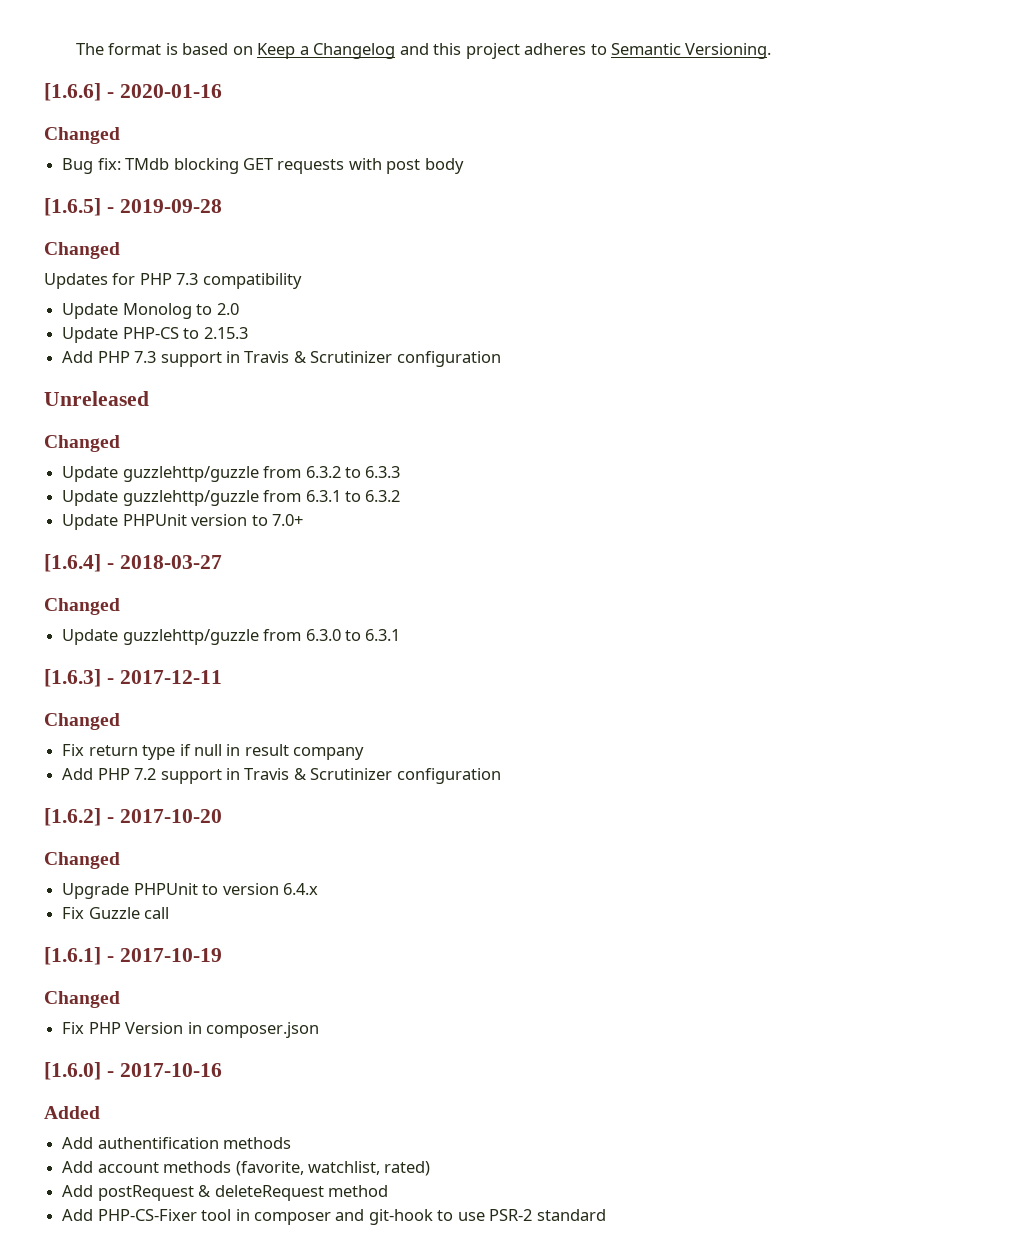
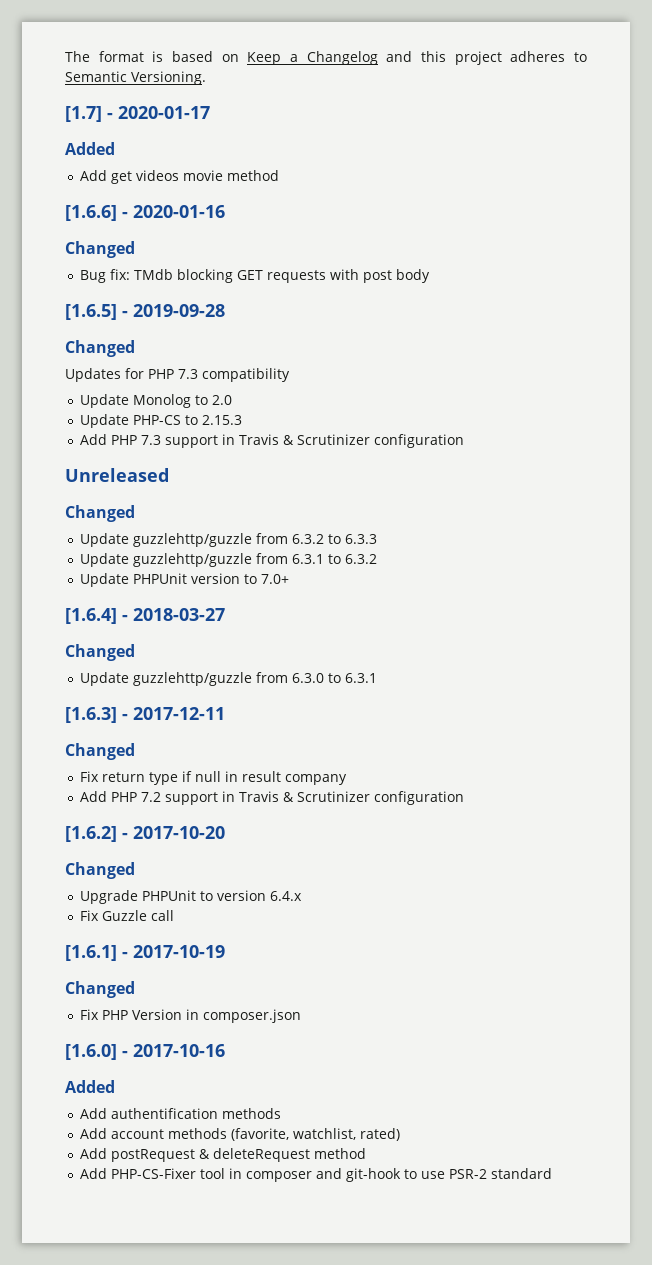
+ [1.7] - 2020-01-17
+ Added
+ Add get videos movie method

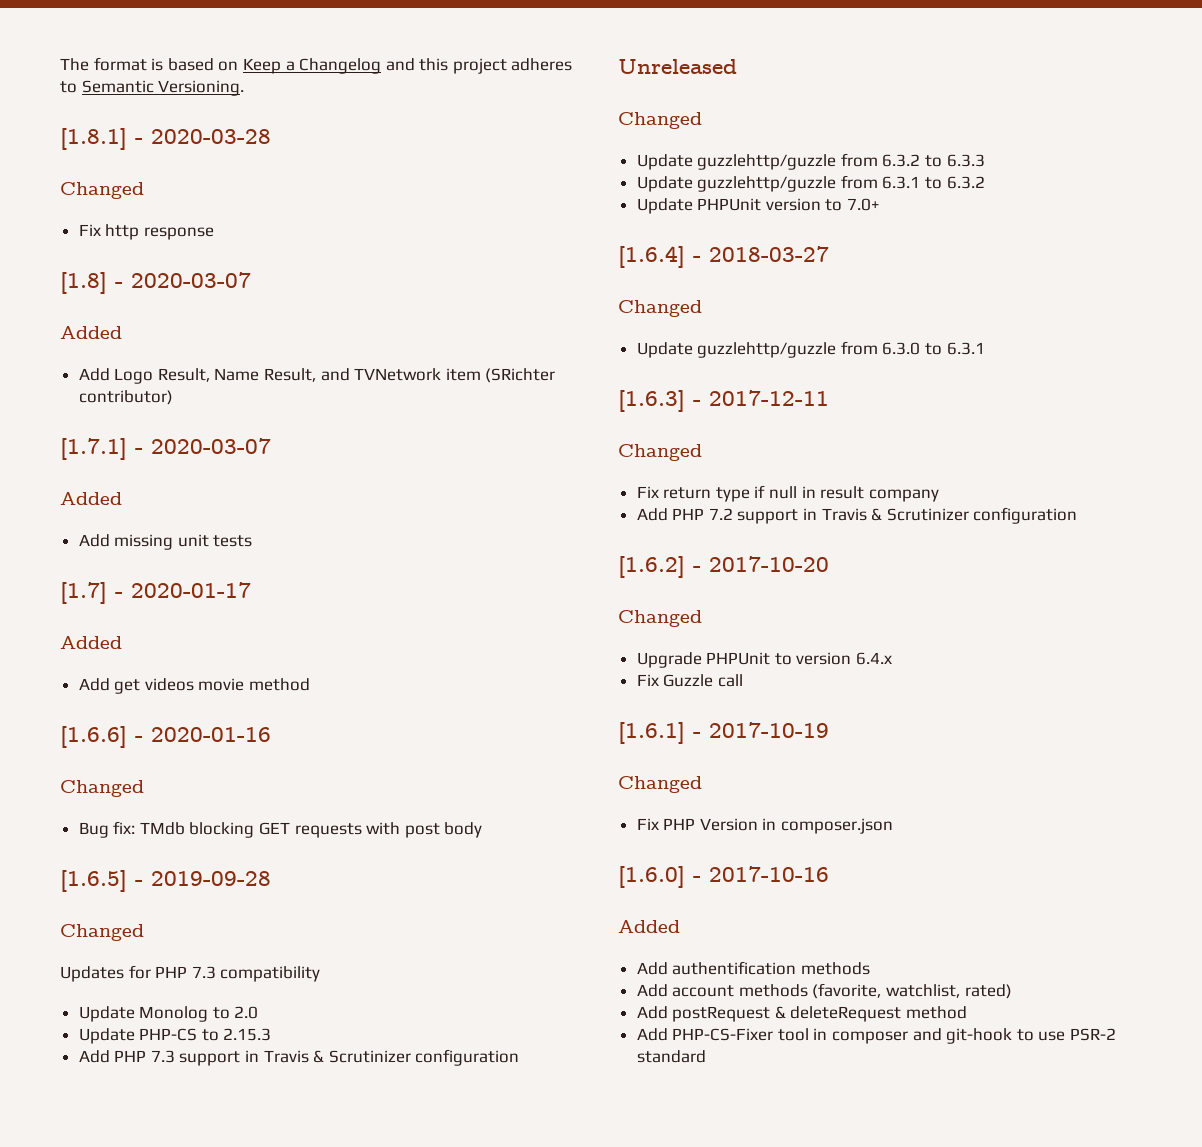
+ [1.8.1] - 2020-03-28
+ Changed
+ Fix http response
+ [1.8] - 2020-03-07
+ Added
+ Add Logo Result, Name Result, and TVNetwork item (SRichter contributor)
+ [1.7.1] - 2020-03-07
+ Added
+ Add missing unit tests

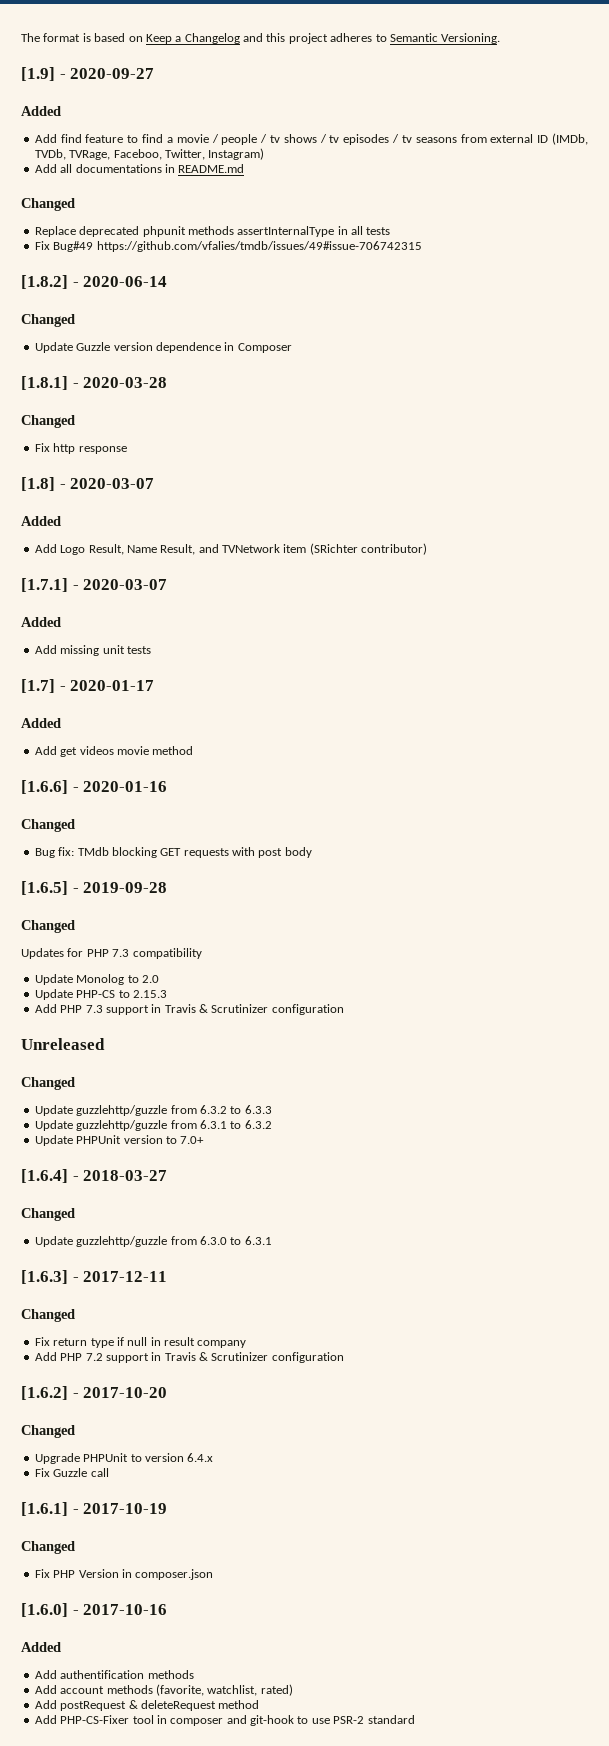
+ [1.9] - 2020-09-27
+ Added
+ Add find feature to find a movie / people / tv shows / tv episodes / tv seasons from external ID (IMDb, TVDb, TVRage, Faceboo, Twitter, Instagram)
+ Add all documentations in README.md
+ Changed
+ Replace deprecated phpunit methods assertInternalType in all tests
+ Fix Bug#49 https://github.com/vfalies/tmdb/issues/49#issue-706742315
+ [1.8.2] - 2020-06-14
+ Changed
+ Update Guzzle version dependence in Composer

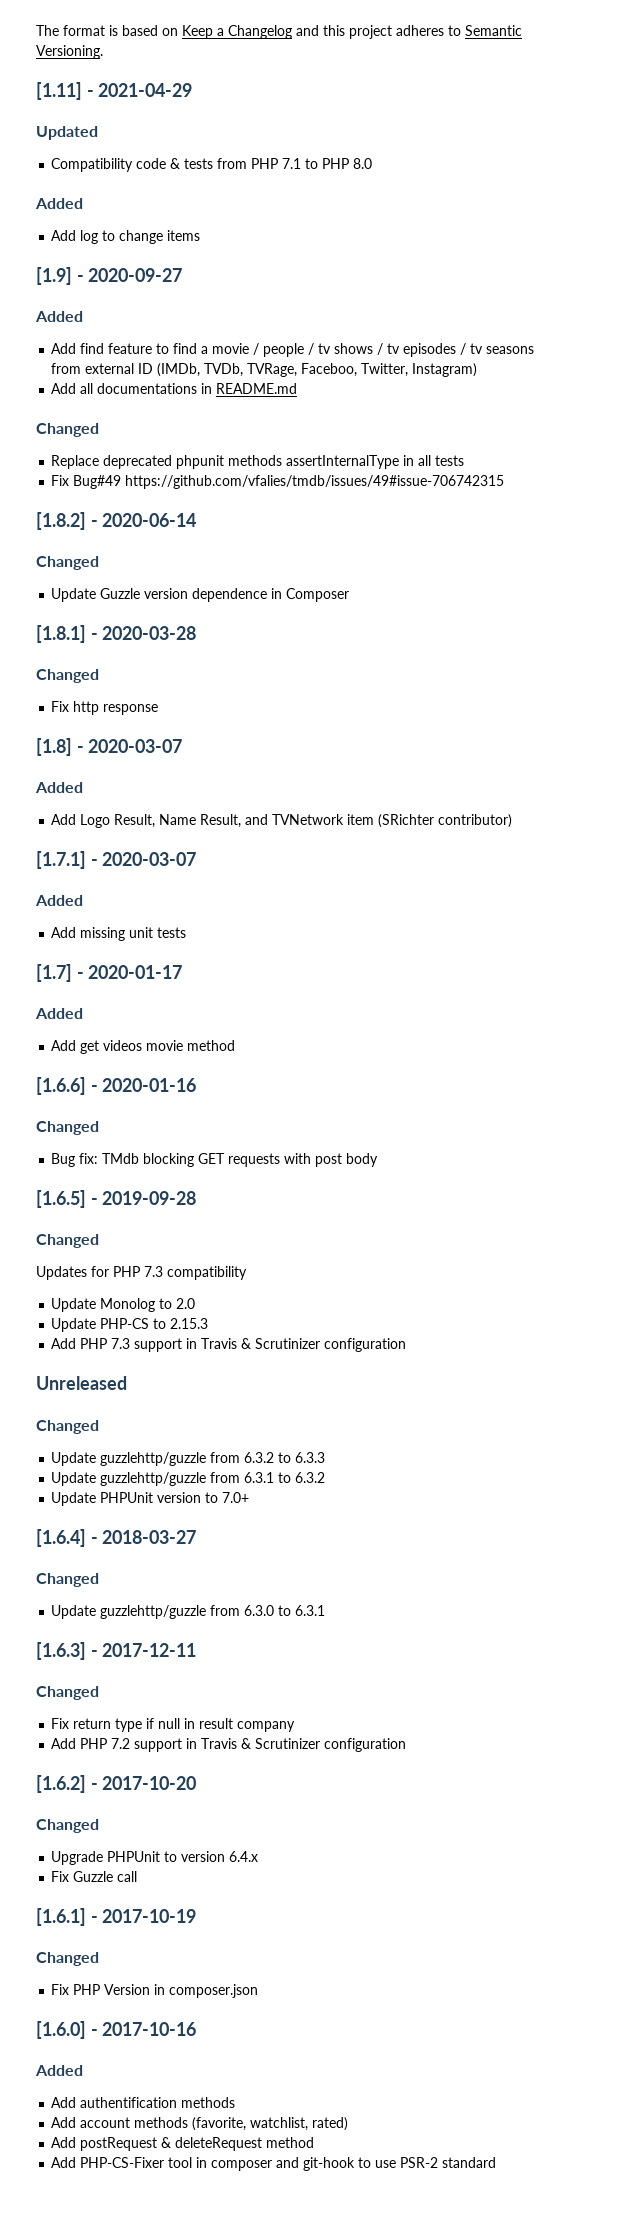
+ [1.11] - 2021-04-29
+ Updated
+ Compatibility code & tests from PHP 7.1 to PHP 8.0
+ Added
+ Add log to change items

